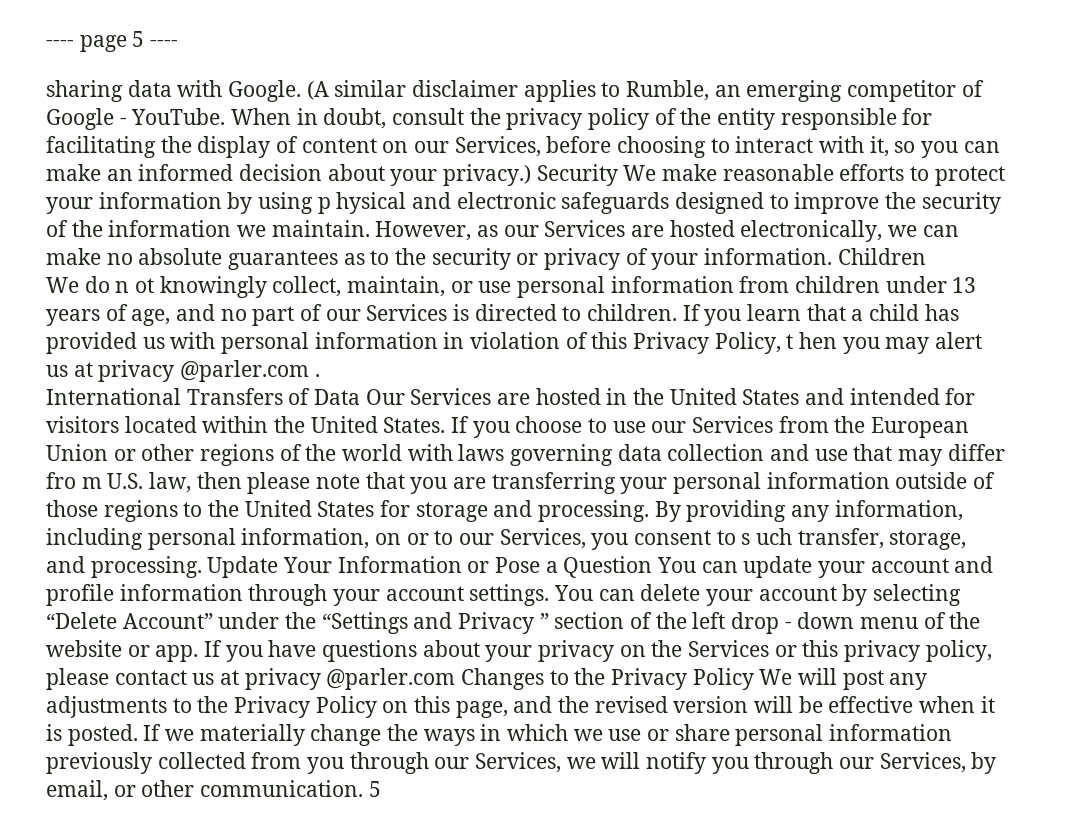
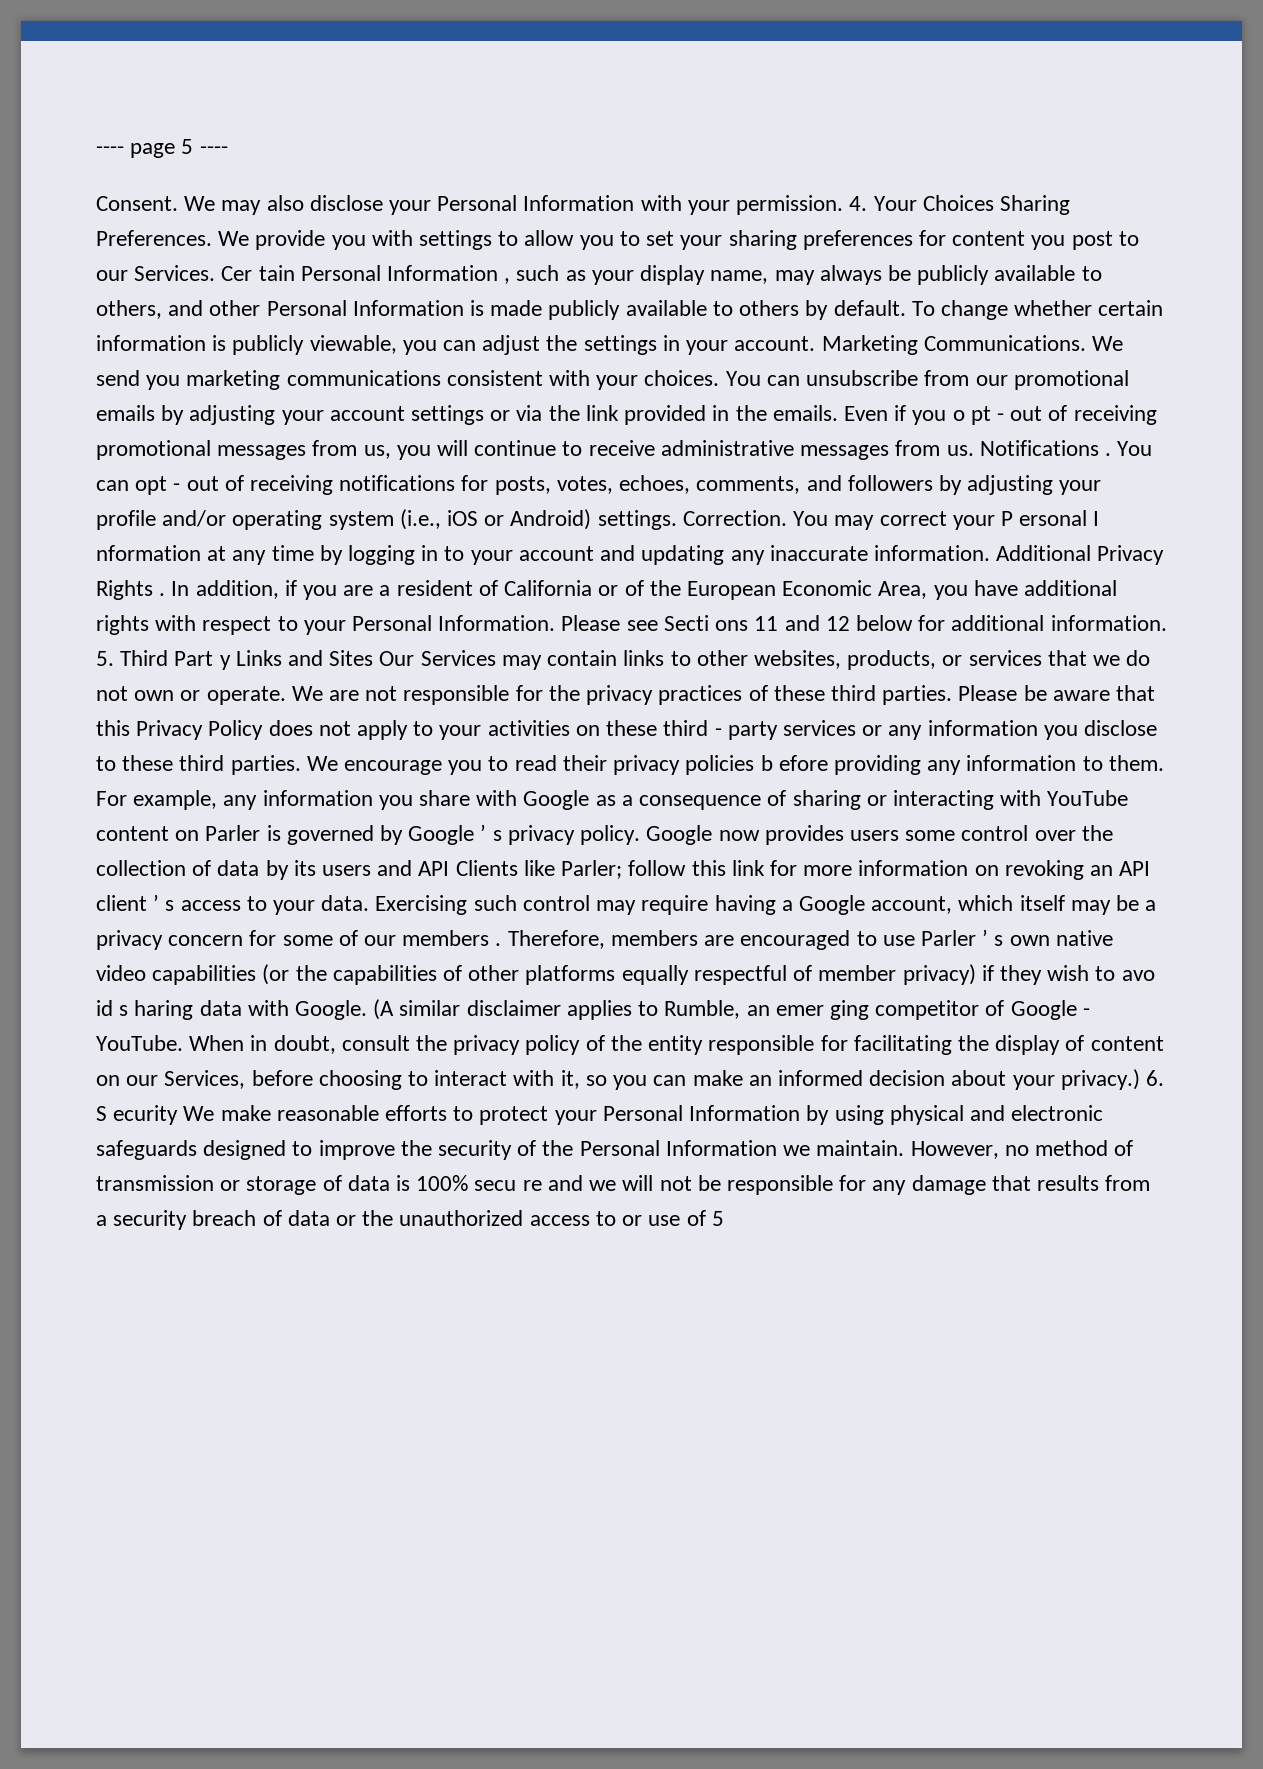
- sharing data with Google.
+ Consent. We may also disclose your Personal Information with your permission. 4. Your Choices Sharing Preferences. We provide you with settings to allow you to set your sharing preferences for content you post to our Services. Cer tain Personal Information , such as your display name, may always be publicly available to others, and other Personal Information is made publicly available to others by default. To change whether certain information is publicly viewable, you can adjust the settings in your account. Marketing Communications. We send you marketing communications consistent with your choices. You can unsubscribe from our promotional emails by adjusting your account settings or via the link provided in the emails. Even if you o pt - out of receiving promotional messages from us, you will continue to receive administrative messages from us. Notifications . You can opt - out of receiving notifications for posts, votes, echoes, comments, and followers by adjusting your profile and/or operating system (i.e., iOS or Android) settings. Correction. You may correct your P ersonal I nformation at any time by logging in to your account and updating any inaccurate information. Additional Privacy Rights . In addition, if you are a resident of California or of the European Economic Area, you have additional rights with respect to your Personal Information. Please see Secti ons 11 and 12 below for additional information. 5. Third Part y Links and Sites Our Services may contain links to other websites, products, or services that we do not own or operate. We are not responsible for the privacy practices of these third parties. Please be aware that this Privacy Policy does not apply to your activities on these third - party services or any information you disclose to these third parties. We encourage you to read their privacy policies b efore providing any information to them. For example, any information you share with Google as a consequence of sharing or interacting with YouTube content on Parler is governed by Google ’ s privacy policy. Google now provides users some control over the collection of data by its users and API Clients like Parler; follow this link for more information on revoking an API client ’ s access to your data. Exercising such control may require having a Google account, which itself may be a privacy concern for some of our members . Therefore, members are encouraged to use Parler ’ s own native video capabilities (or the capabilities of other platforms equally respectful of member privacy) if they wish to avo id s haring data with Google.
- (A similar disclaimer applies to Rumble, an emerging competitor of Google - YouTube.
+ (A similar disclaimer applies to Rumble, an emer ging competitor of Google - YouTube.
- Security We make reasonable efforts to protect your information by using p hysical and electronic safeguards designed to improve the security of the information we maintain.
+ 6. S ecurity We make reasonable efforts to protect your Personal Information by using physical and electronic safeguards designed to improve the security of the Personal Information we maintain.
- However, as our Services are hosted electronically, we can make no absolute guarantees as to the security or privacy of your information. Children
- We do n ot knowingly collect, maintain, or use personal information from children under 13 years of age, and no part of our Services is directed to children. If you learn that a child has provided us with personal information in violation of this Privacy Policy, t hen you may alert us at privacy @parler.com .
- International Transfers of Data Our Services are hosted in the United States and intended for visitors located within the United States. If you choose to use our Services from the European Union or other regions of the world with laws governing data collection and use that may differ fro m U.S. law, then please note that you are transferring your personal information outside of those regions to the United States for storage and processing. By providing any information, including personal information, on or to our Services, you consent to s uch transfer, storage, and processing. Update Your Information or Pose a Question You can update your account and profile information through your account settings. You can delete your account by selecting “Delete Account” under the “Settings and Privacy ” section of the left drop - down menu of the website or app. If you have questions about your privacy on the Services or this privacy policy, please contact us at privacy @parler.com Changes to the Privacy Policy We will post any adjustments to the Privacy Policy on this page, and the revised version will be effective when it is posted. If we materially change the ways in which we use or share personal information previously collected from you through our Services, we will notify you through our Services, by email, or other communication. 5
+ However, no method of transmission or storage of data is 100% secu re and we will not be responsible for any damage that results from a security breach of data or the unauthorized access to or use of 5

